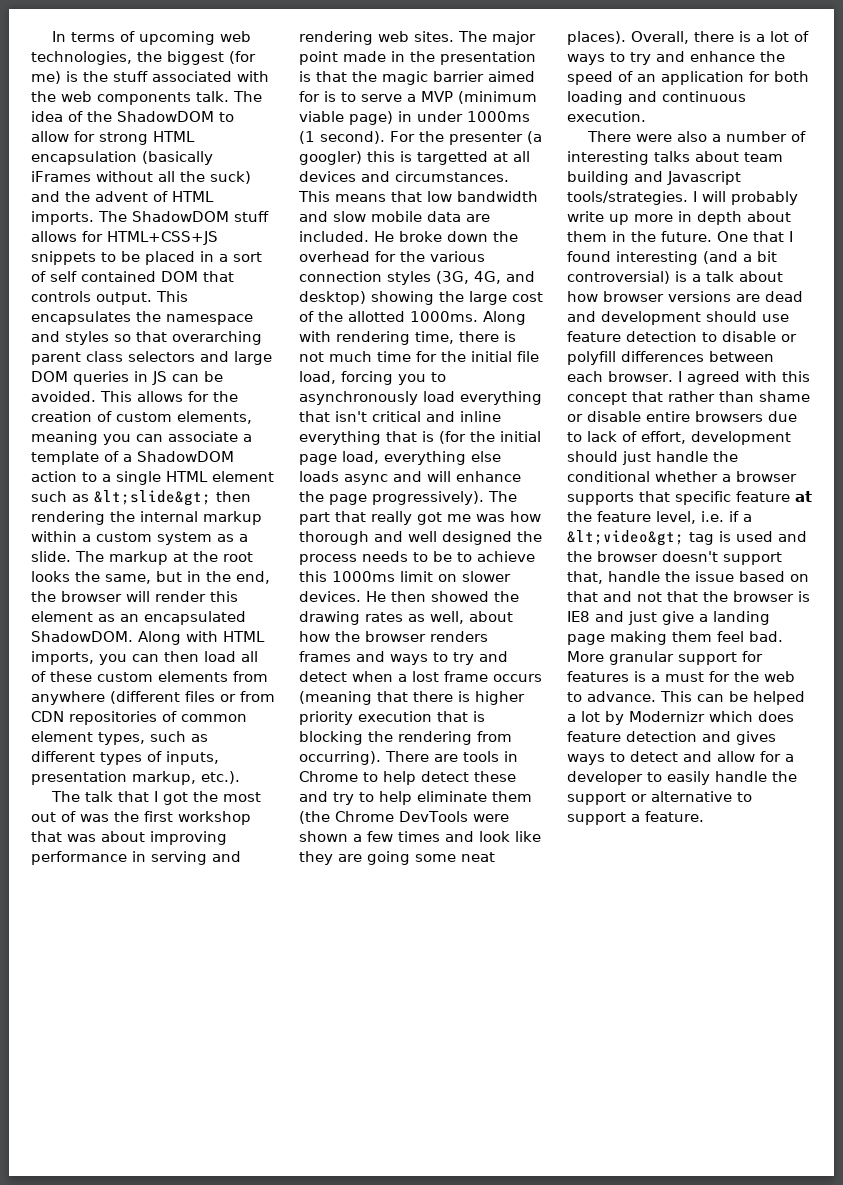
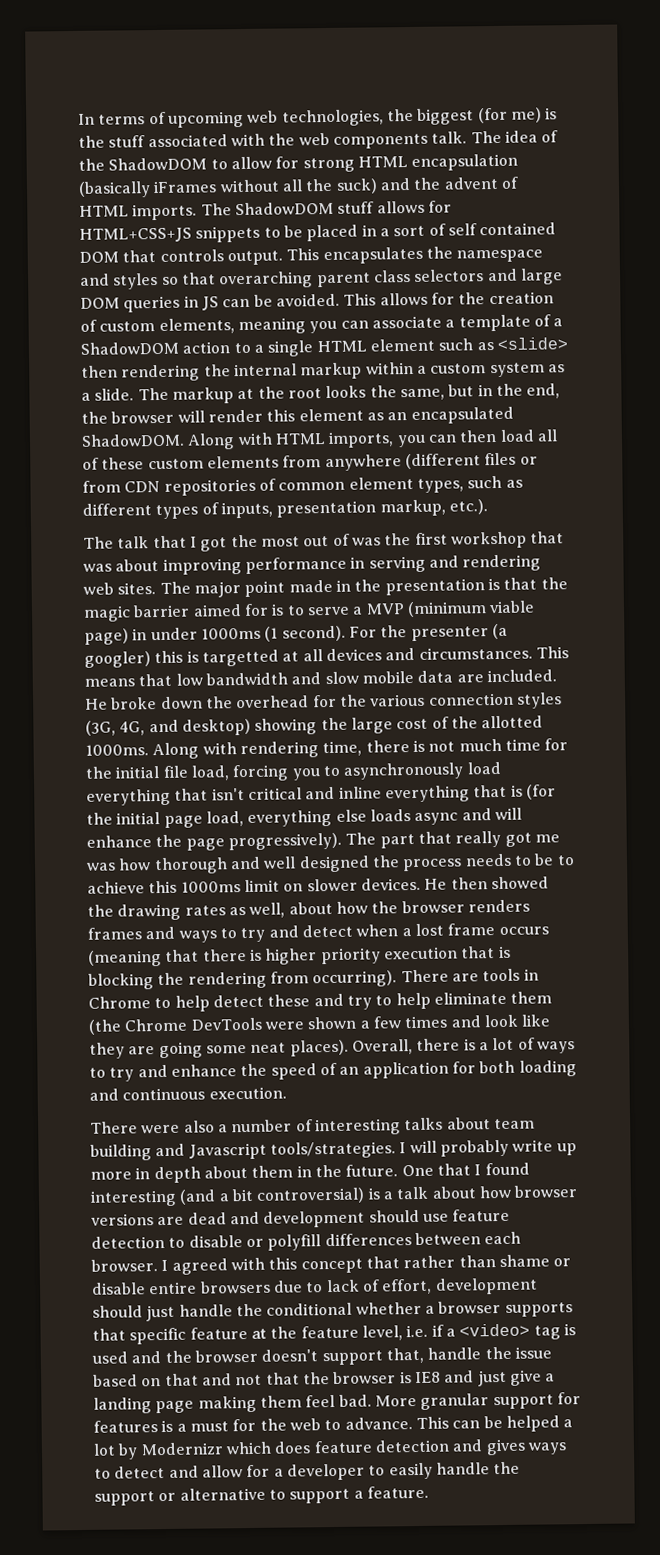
- This allows for the creation of custom elements, meaning you can associate a template of a ShadowDOM action to a single HTML element such as &lt;slide&gt; then rendering the internal markup within a custom system as a slide.
+ This allows for the creation of custom elements, meaning you can associate a template of a ShadowDOM action to a single HTML element such as <slide> then rendering the internal markup within a custom system as a slide.
- I agreed with this concept that rather than shame or disable entire browsers due to lack of effort, development should just handle the conditional whether a browser supports that specific feature at the feature level, i.e. if a &lt;video&gt; tag is used and the browser doesn't support that, handle the issue based on that and not that the browser is IE8 and just give a landing page making them feel bad.
+ I agreed with this concept that rather than shame or disable entire browsers due to lack of effort, development should just handle the conditional whether a browser supports that specific feature at the feature level, i.e. if a <video> tag is used and the browser doesn't support that, handle the issue based on that and not that the browser is IE8 and just give a landing page making them feel bad.

